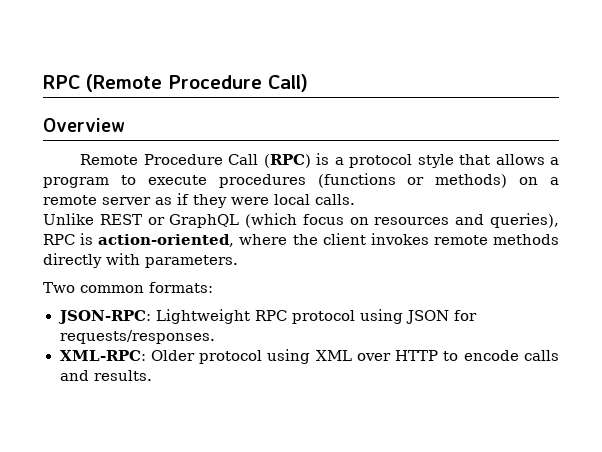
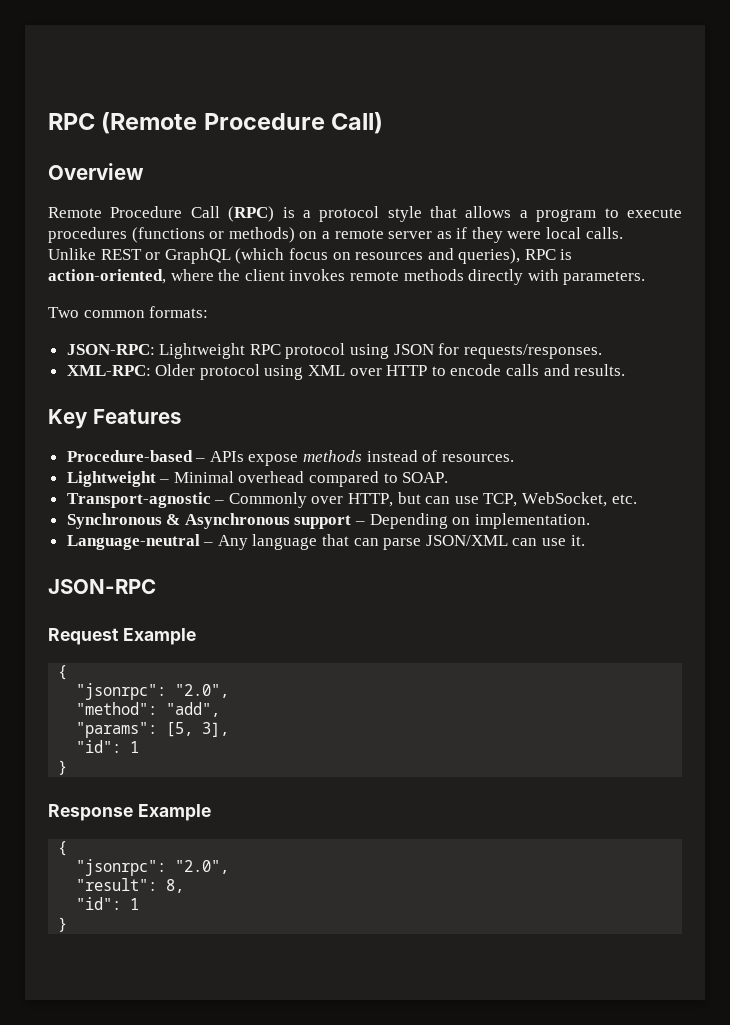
+ Key Features
+ Procedure-based – APIs expose methods instead of resources.
+ Lightweight – Minimal overhead compared to SOAP.
+ Transport-agnostic – Commonly over HTTP, but can use TCP, WebSocket, etc.
+ Synchronous & Asynchronous support – Depending on implementation.
+ Language-neutral – Any language that can parse JSON/XML can use it.
+ JSON-RPC
+ Request Example
+ {
+ "jsonrpc": "2.0",
+ "method": "add",
+ "params": [5, 3],
+ "id": 1
+ }
+ Response Example
+ {
+ "jsonrpc": "2.0",
+ "result": 8,
+ "id": 1
+ }

